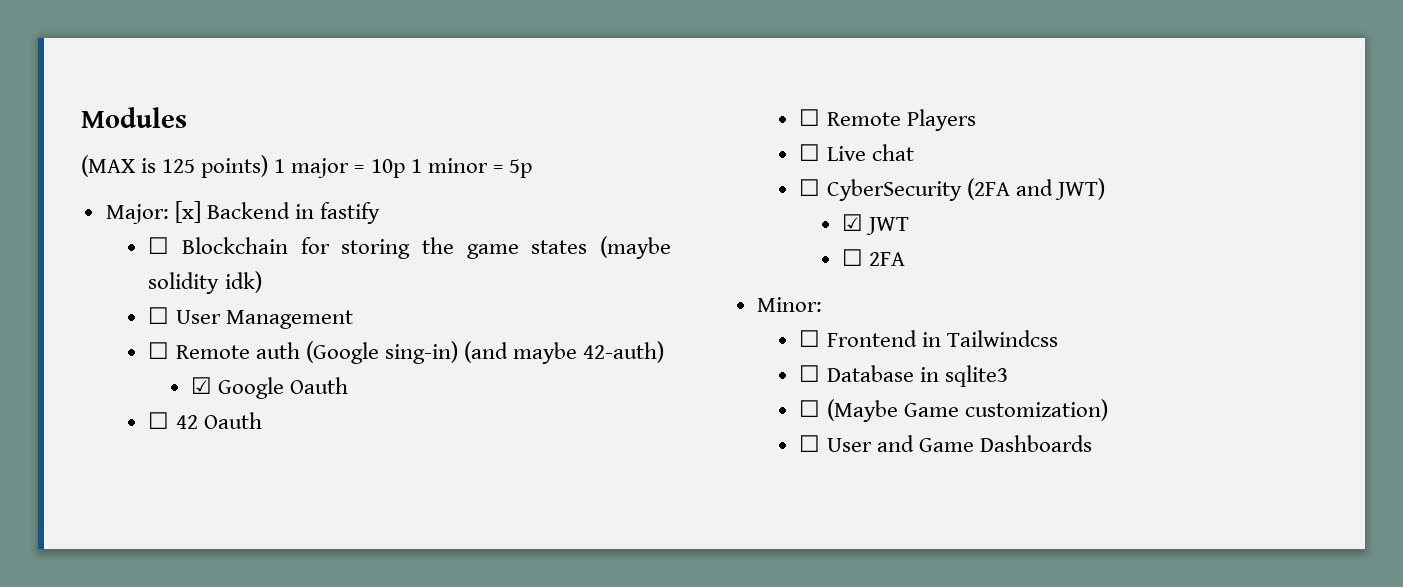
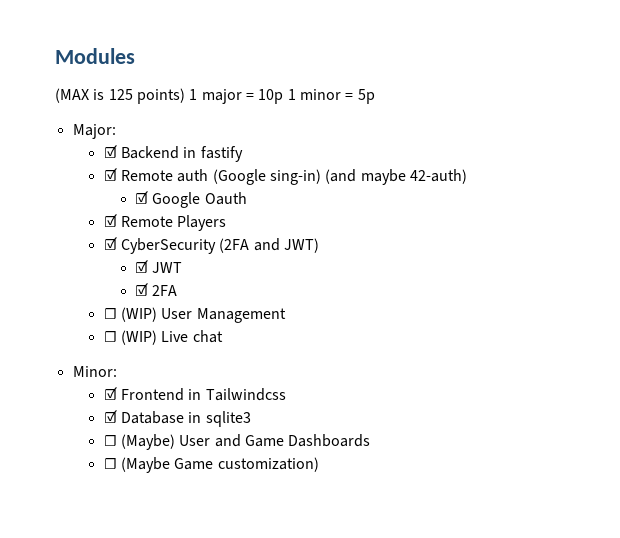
- Major: [x] Backend in fastify
+ Major:
+ ☑ Backend in fastify
- ☐ Blockchain for storing the game states (maybe solidity idk)
- ☐ User Management
- ☐ Remote auth (Google sing-in) (and maybe 42-auth)
+ ☑ Remote auth (Google sing-in) (and maybe 42-auth)
- ☐ 42 Oauth
- ☐ Remote Players
- ☐ Live chat
- ☐ CyberSecurity (2FA and JWT)
+ ☑ Remote Players
+ ☑ CyberSecurity (2FA and JWT)
- ☐ 2FA
+ ☑ 2FA
+ ☐ (WIP) User Management
+ ☐ (WIP) Live chat
- ☐ Frontend in Tailwindcss
+ ☑ Frontend in Tailwindcss
- ☐ Database in sqlite3
+ ☑ Database in sqlite3
- ☐ (Maybe Game customization)
- ☐ User and Game Dashboards
+ ☐ (Maybe) User and Game Dashboards
+ ☐ (Maybe Game customization)

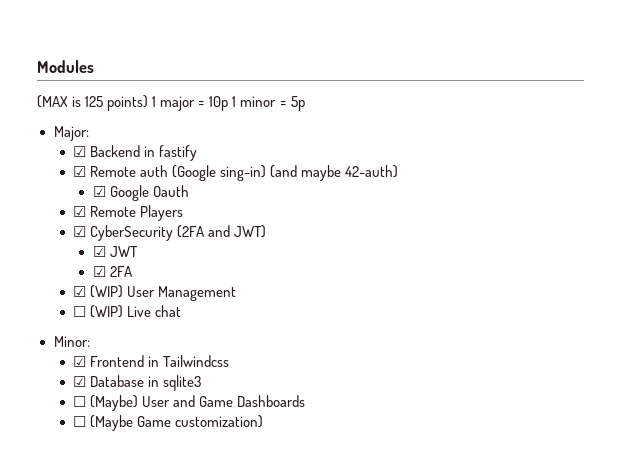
- ☐ (WIP) User Management
+ ☑ (WIP) User Management

